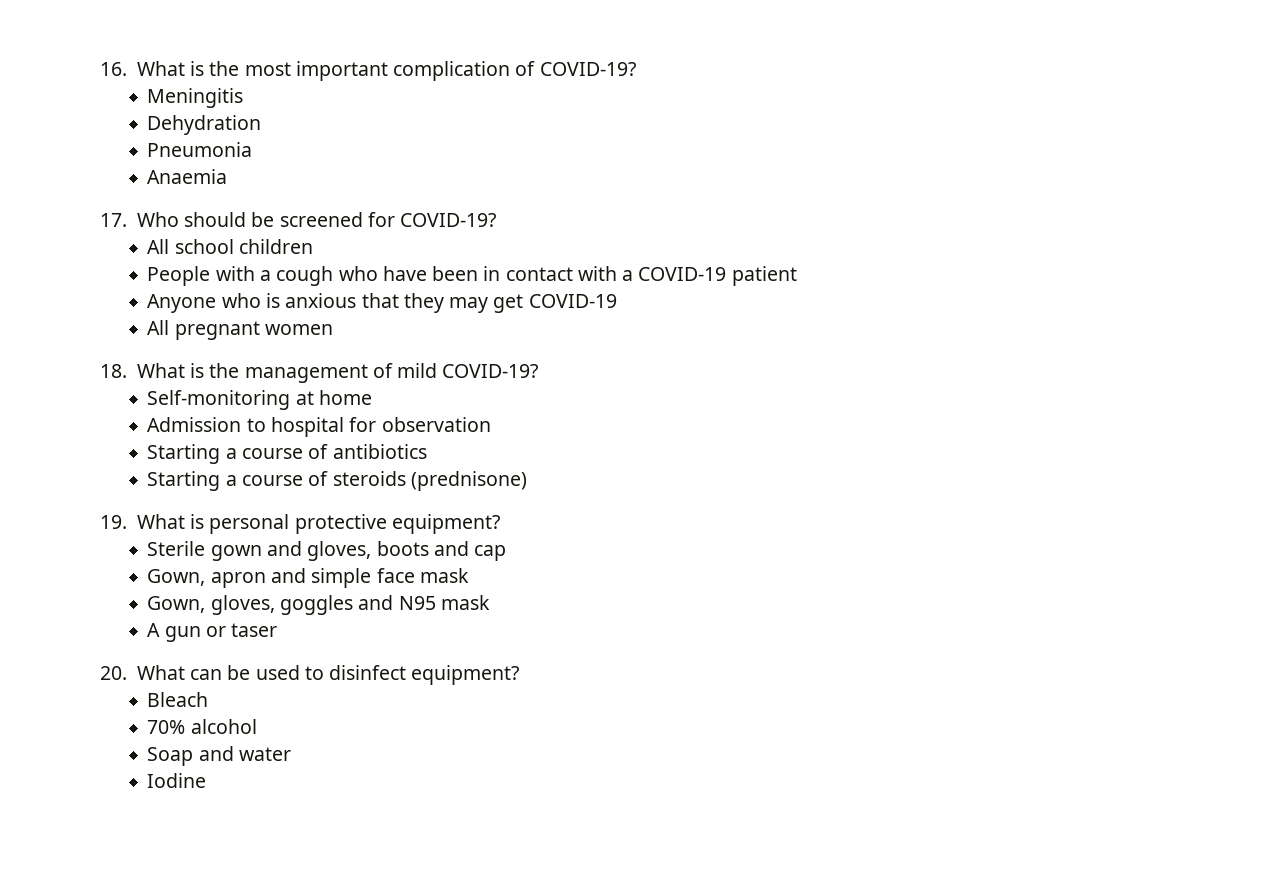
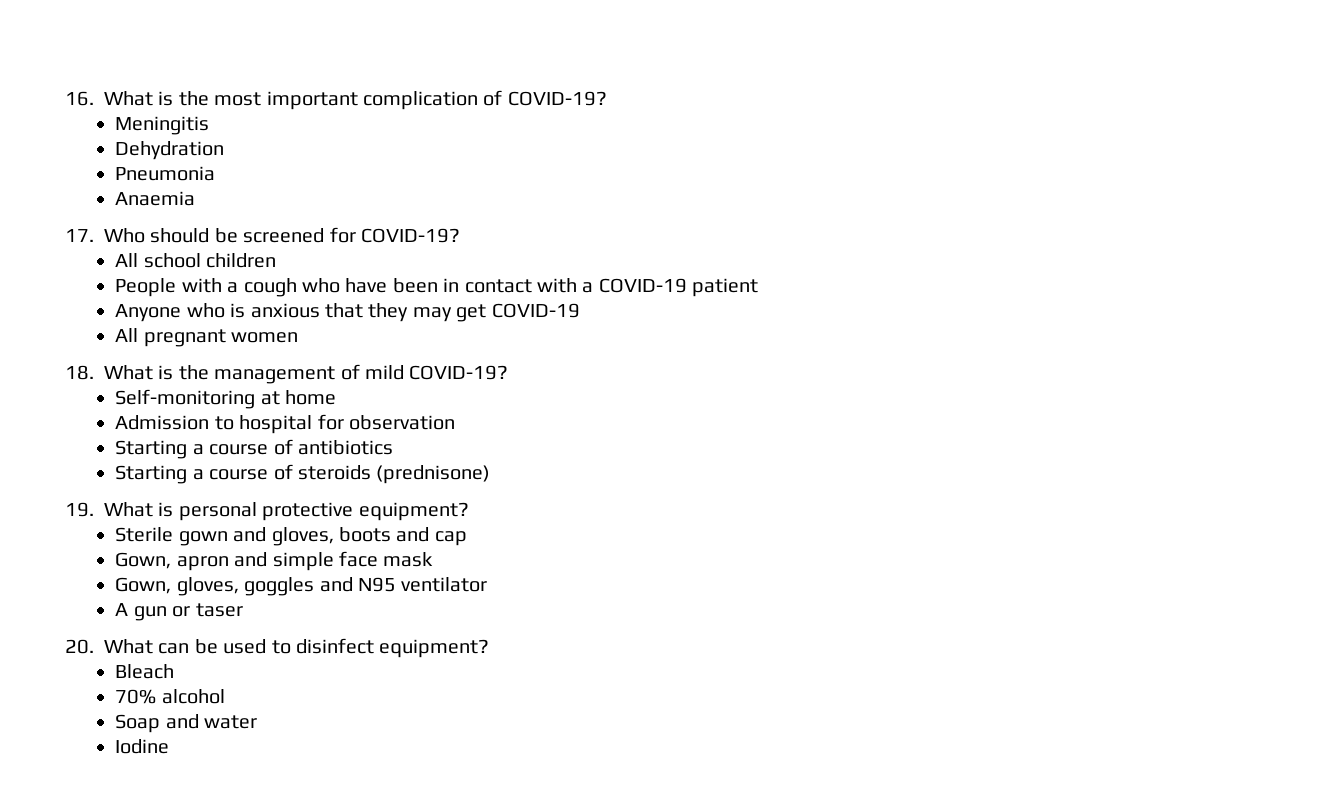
- Gown, gloves, goggles and N95 mask
+ Gown, gloves, goggles and N95 ventilator

